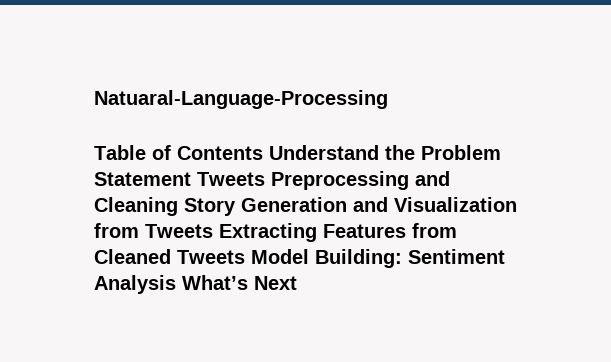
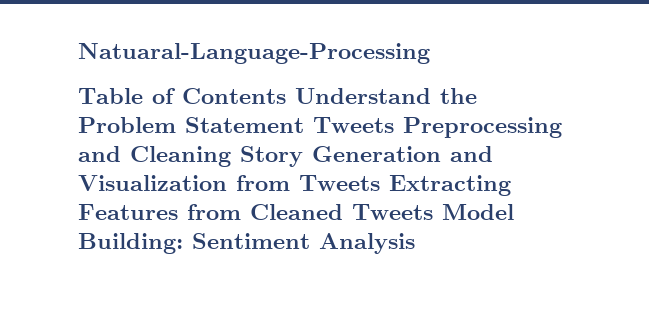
- Table of Contents Understand the Problem Statement Tweets Preprocessing and Cleaning Story Generation and Visualization from Tweets Extracting Features from Cleaned Tweets Model Building: Sentiment Analysis What’s Next
+ Table of Contents Understand the Problem Statement Tweets Preprocessing and Cleaning Story Generation and Visualization from Tweets Extracting Features from Cleaned Tweets Model Building: Sentiment Analysis

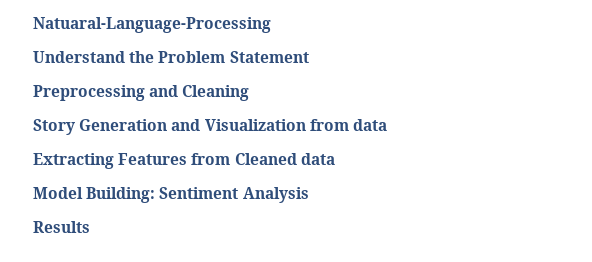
- Table of Contents Understand the Problem Statement Tweets Preprocessing and Cleaning Story Generation and Visualization from Tweets Extracting Features from Cleaned Tweets Model Building: Sentiment Analysis
+ Understand the Problem Statement
+ Preprocessing and Cleaning
+ Story Generation and Visualization from data
+ Extracting Features from Cleaned data
+ Model Building: Sentiment Analysis
+ Results

